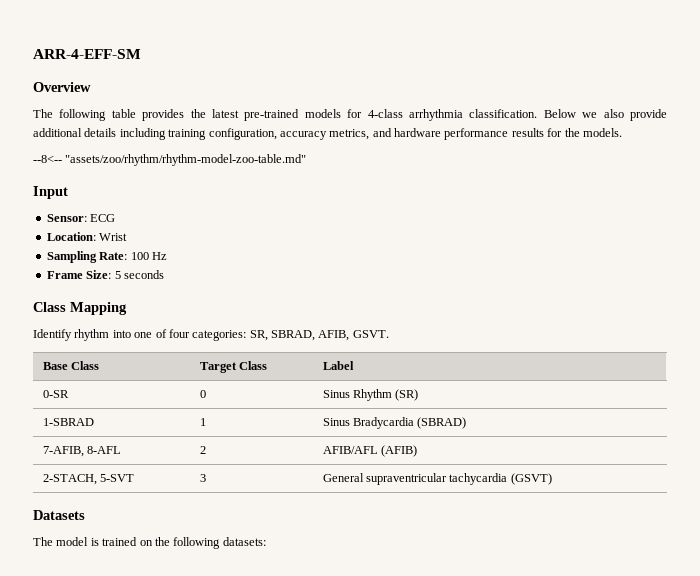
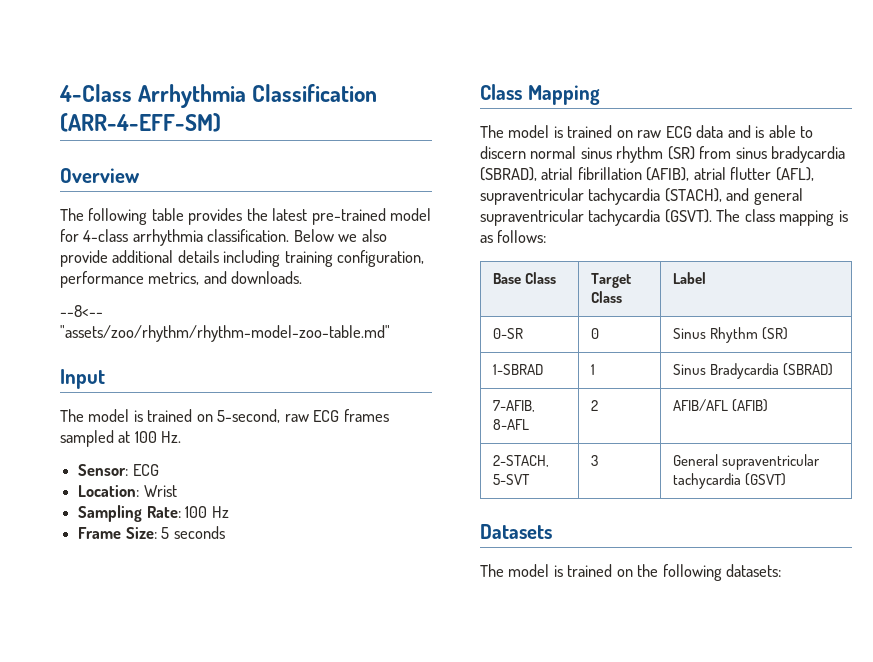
- ARR-4-EFF-SM
+ 4-Class Arrhythmia Classification (ARR-4-EFF-SM)
- The following table provides the latest pre-trained models for 4-class arrhythmia classification.
+ The following table provides the latest pre-trained model for 4-class arrhythmia classification.
- Below we also provide additional details including training configuration, accuracy metrics, and hardware performance results for the models.
+ Below we also provide additional details including training configuration, performance metrics, and downloads.
  --8<-- "assets/zoo/rhythm/rhythm-model-zoo-table.md"
  Input
+ The model is trained on 5-second, raw ECG frames sampled at 100 Hz.
- Identify rhythm into one of four categories: SR, SBRAD, AFIB, GSVT.
+ The model is trained on raw ECG data and is able to discern normal sinus rhythm (SR) from sinus bradycardia (SBRAD), atrial fibrillation (AFIB), atrial flutter (AFL), supraventricular tachycardia (STACH), and general supraventricular tachycardia (GSVT). The class mapping is as follows:

